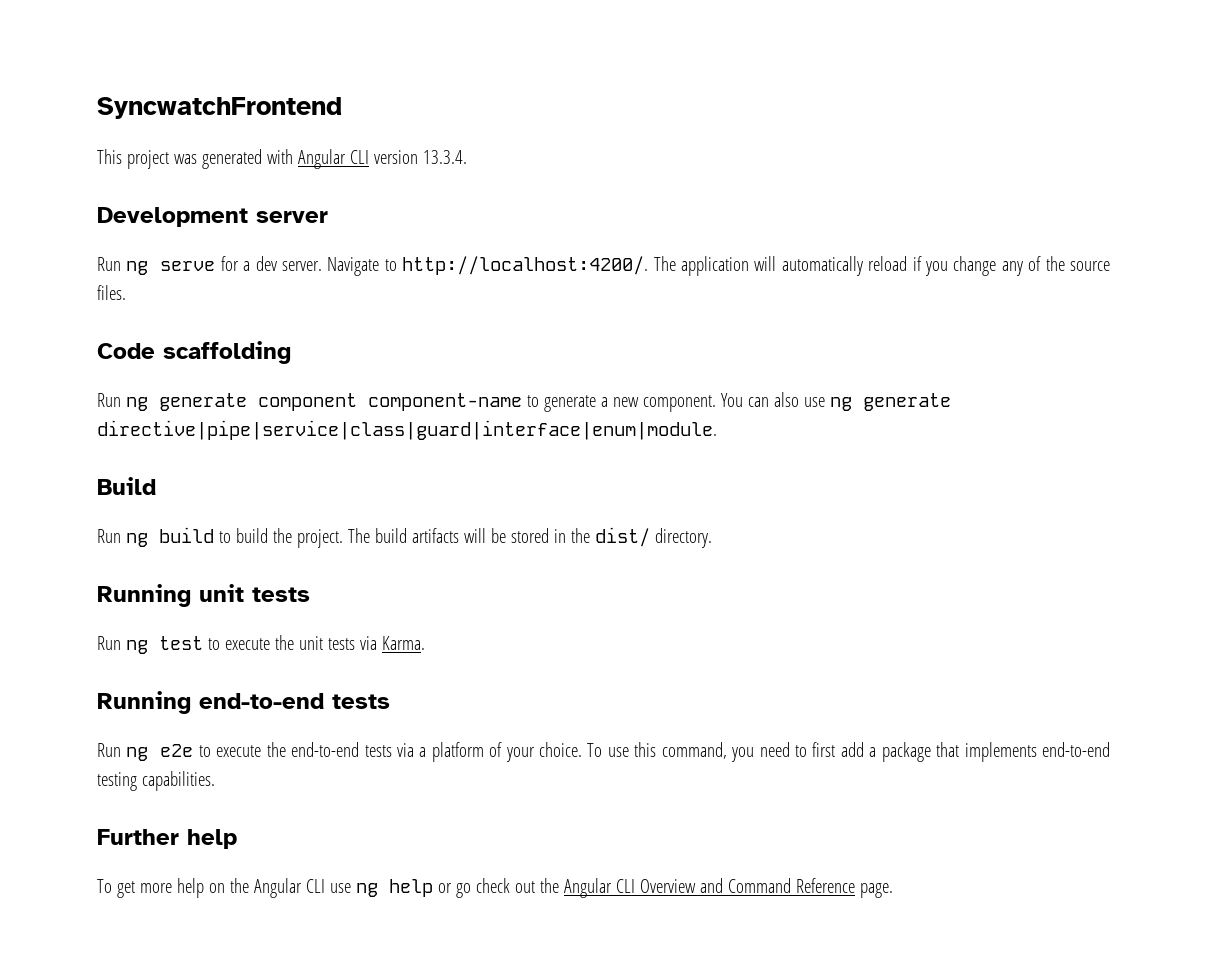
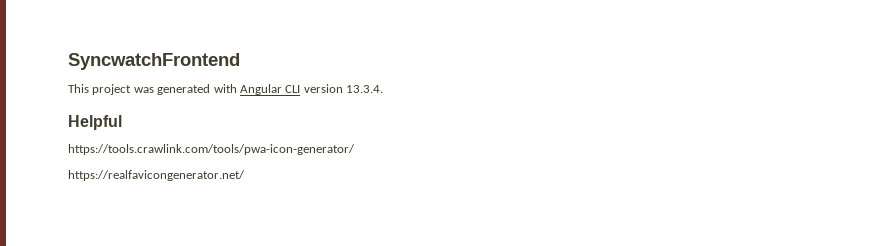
- Development server
- Run ng serve for a dev server. Navigate to http://localhost:4200/. The application will automatically reload if you change any of the source files.
- Code scaffolding
- Run ng generate component component-name to generate a new component. You can also use ng generate directive|pipe|service|class|guard|interface|enum|module.
- Build
- Run ng build to build the project. The build artifacts will be stored in the dist/ directory.
- Running unit tests
- Run ng test to execute the unit tests via Karma.
- Running end-to-end tests
- Run ng e2e to execute the end-to-end tests via a platform of your choice. To use this command, you need to first add a package that implements end-to-end testing capabilities.
- Further help
- To get more help on the Angular CLI use ng help or go check out the Angular CLI Overview and Command Reference page.
+ Helpful
+ https://tools.crawlink.com/tools/pwa-icon-generator/
+ https://realfavicongenerator.net/

